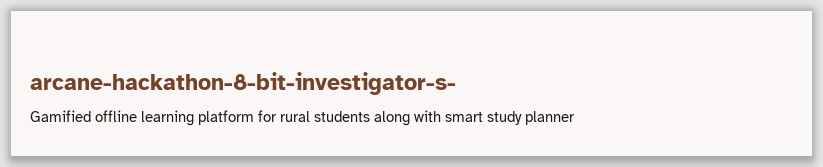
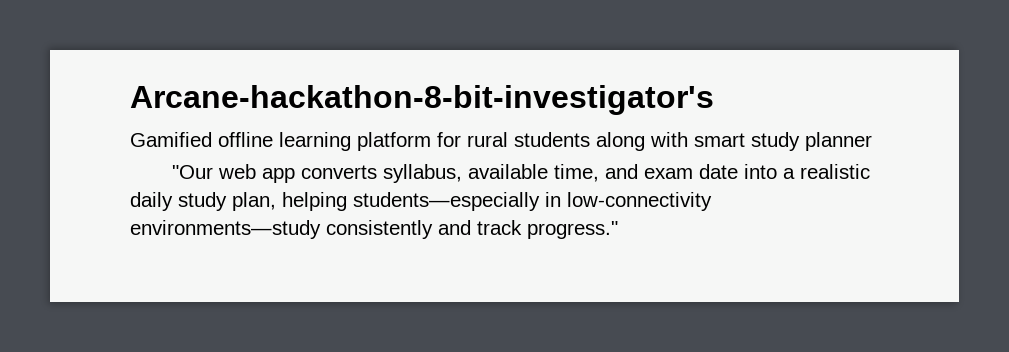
- arcane-hackathon-8-bit-investigator-s-
+ Arcane-hackathon-8-bit-investigator's
+ "Our web app converts syllabus, available time, and exam date into a realistic daily study plan, helping students—especially in low-connectivity environments—study consistently and track progress."

